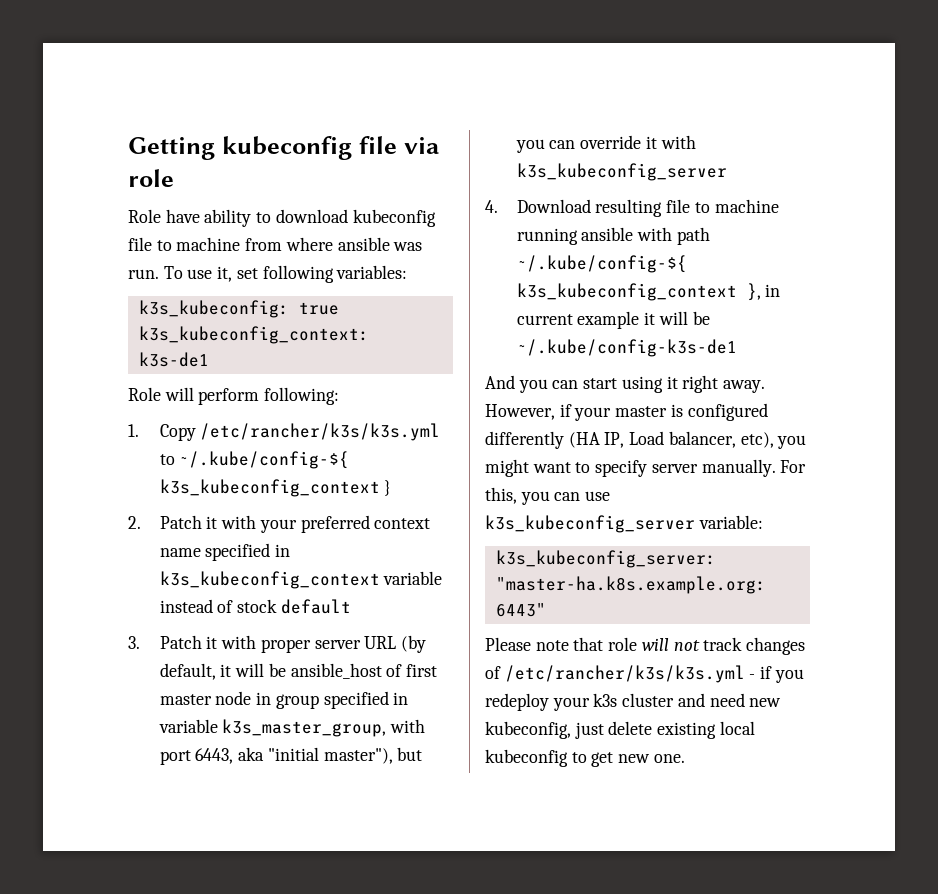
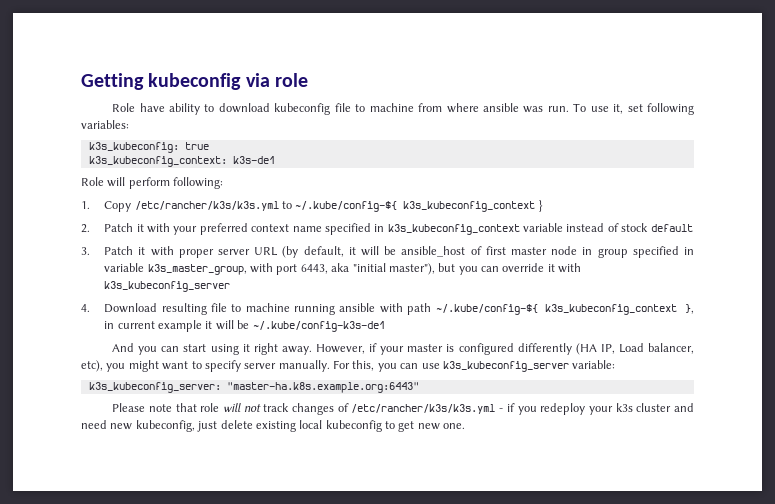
- Getting kubeconfig file via role
+ Getting kubeconfig via role

